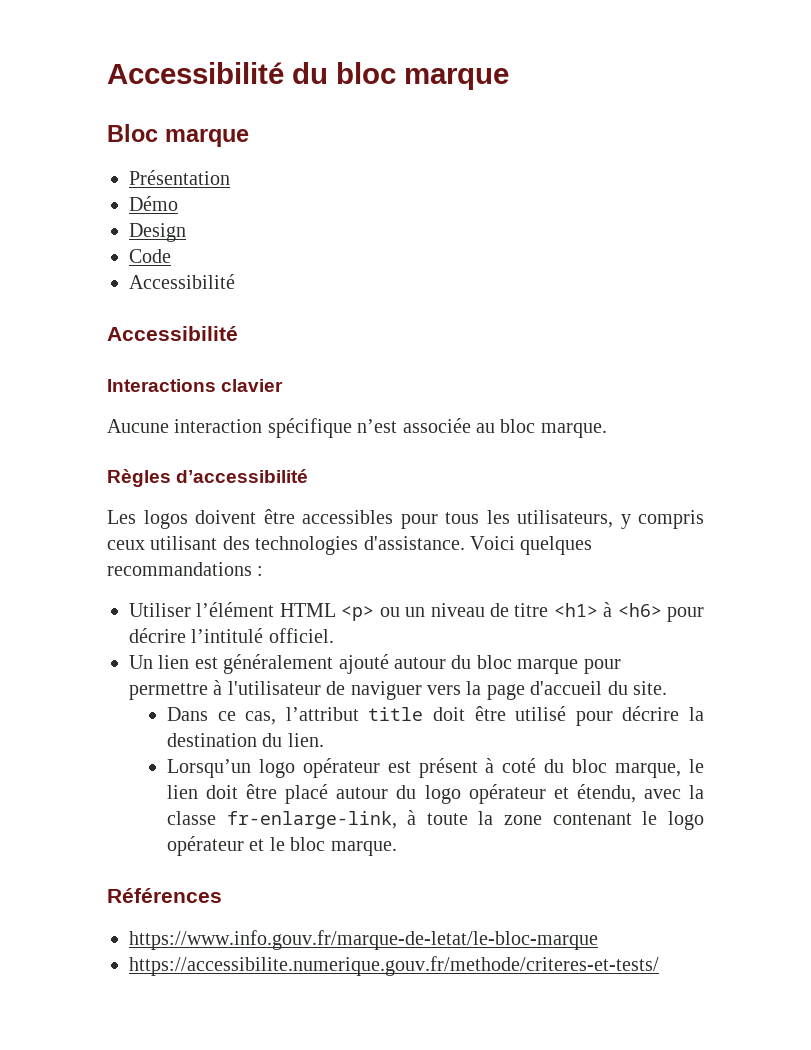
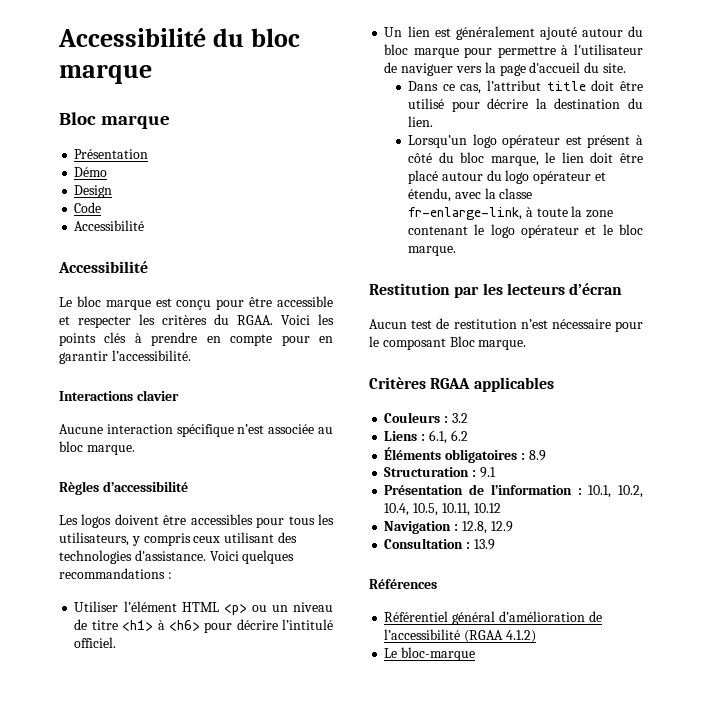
+ Le bloc marque est conçu pour être accessible et respecter les critères du RGAA. Voici les points clés à prendre en compte pour en garantir l’accessibilité.
- Lorsqu’un logo opérateur est présent à coté du bloc marque, le lien doit être placé autour du logo opérateur et étendu, avec la classe fr-enlarge-link, à toute la zone contenant le logo opérateur et le bloc marque.
+ Lorsqu’un logo opérateur est présent à côté du bloc marque, le lien doit être placé autour du logo opérateur et étendu, avec la classe fr-enlarge-link, à toute la zone contenant le logo opérateur et le bloc marque.
+ Restitution par les lecteurs d’écran
+ Aucun test de restitution n’est nécessaire pour le composant Bloc marque.
+ Critères RGAA applicables
+ Couleurs : 3.2
+ Liens : 6.1, 6.2
+ Éléments obligatoires : 8.9
+ Structuration : 9.1
+ Présentation de l’information : 10.1, 10.2, 10.4, 10.5, 10.11, 10.12
+ Navigation : 12.8, 12.9
+ Consultation : 13.9
  Références
- https://www.info.gouv.fr/marque-de-letat/le-bloc-marque
- https://accessibilite.numerique.gouv.fr/methode/criteres-et-tests/
+ Référentiel général d’amélioration de l’accessibilité (RGAA 4.1.2)
+ Le bloc-marque

